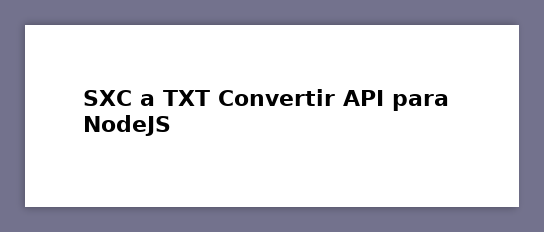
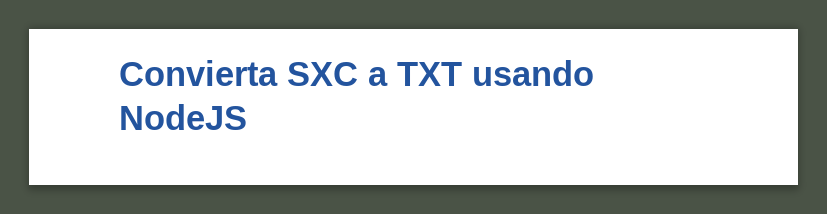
- SXC a TXT Convertir API para NodeJS
+ Convierta SXC a TXT usando NodeJS

